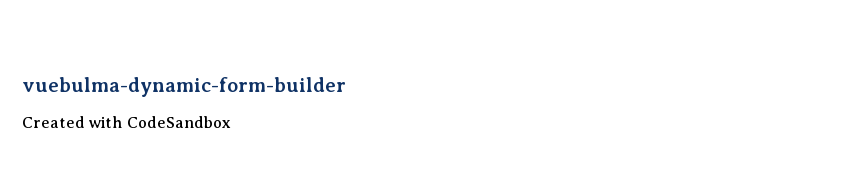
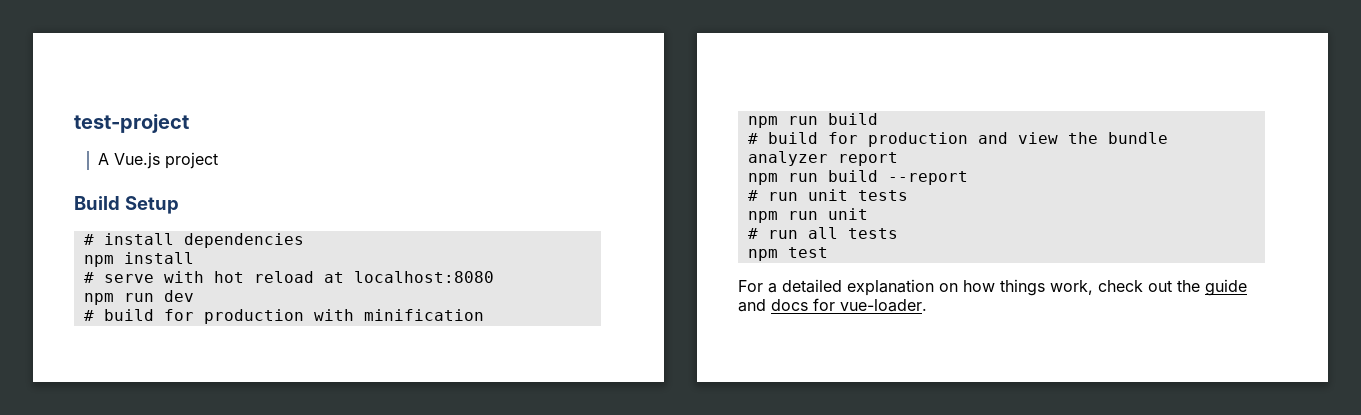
- vuebulma-dynamic-form-builder
- Created with CodeSandbox
+ test-project
+ A Vue.js project
+ Build Setup
+ # install dependencies
+ npm install
+ # serve with hot reload at localhost:8080
+ npm run dev
+ # build for production with minification
+ npm run build
+ # build for production and view the bundle analyzer report
+ npm run build --report
+ # run unit tests
+ npm run unit
+ # run all tests
+ npm test
+ For a detailed explanation on how things work, check out the guide and docs for vue-loader.

